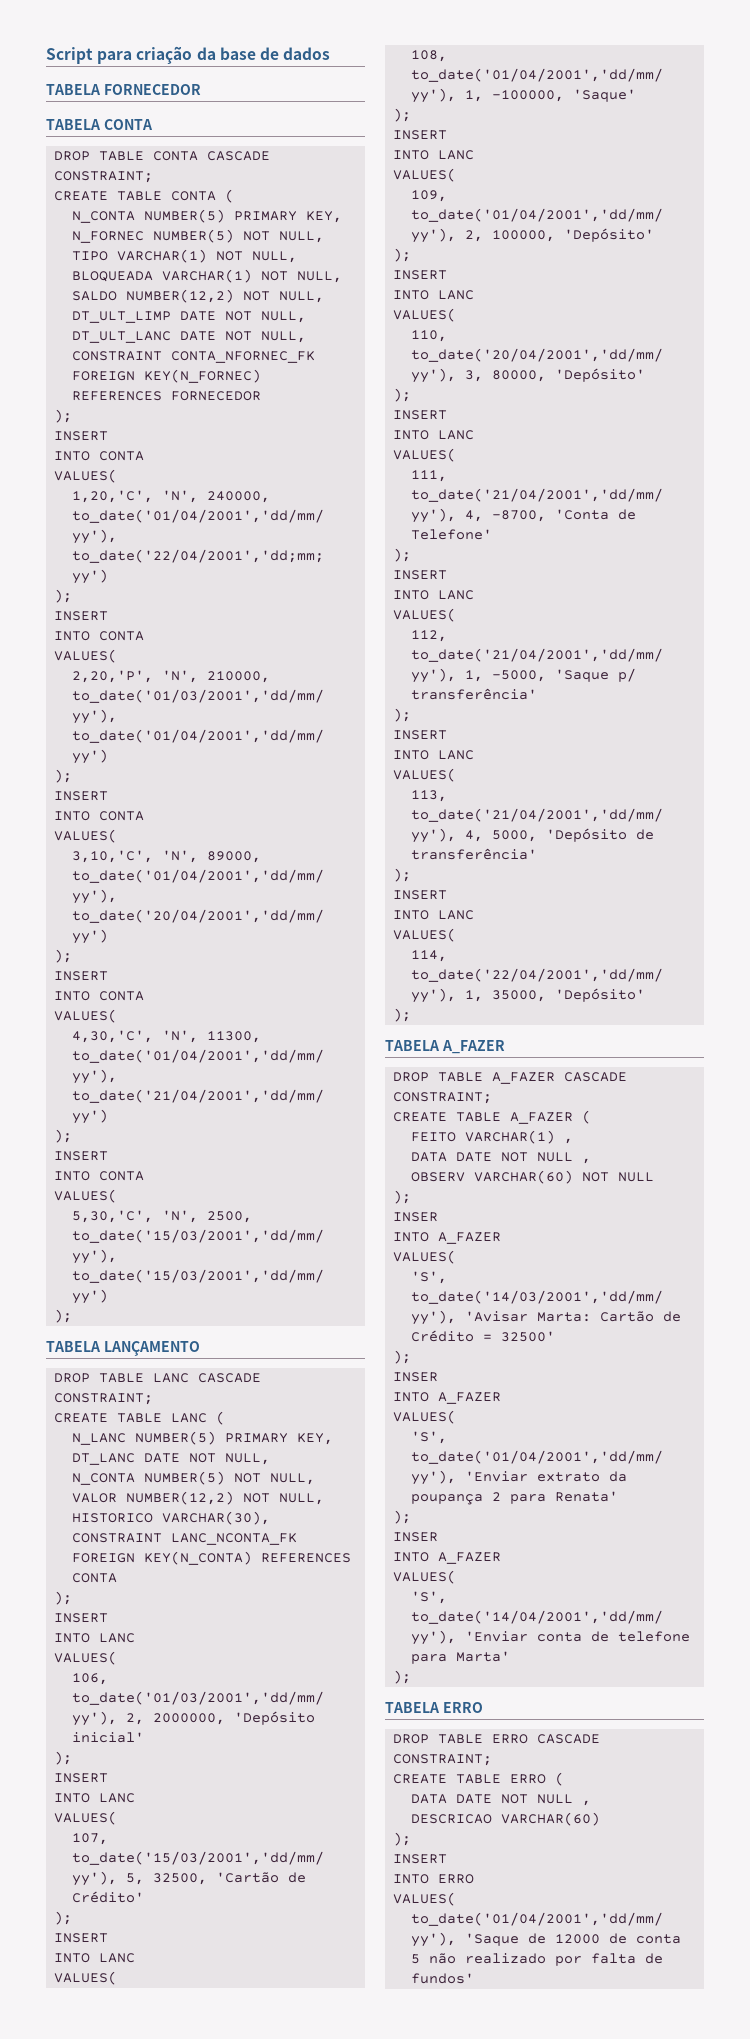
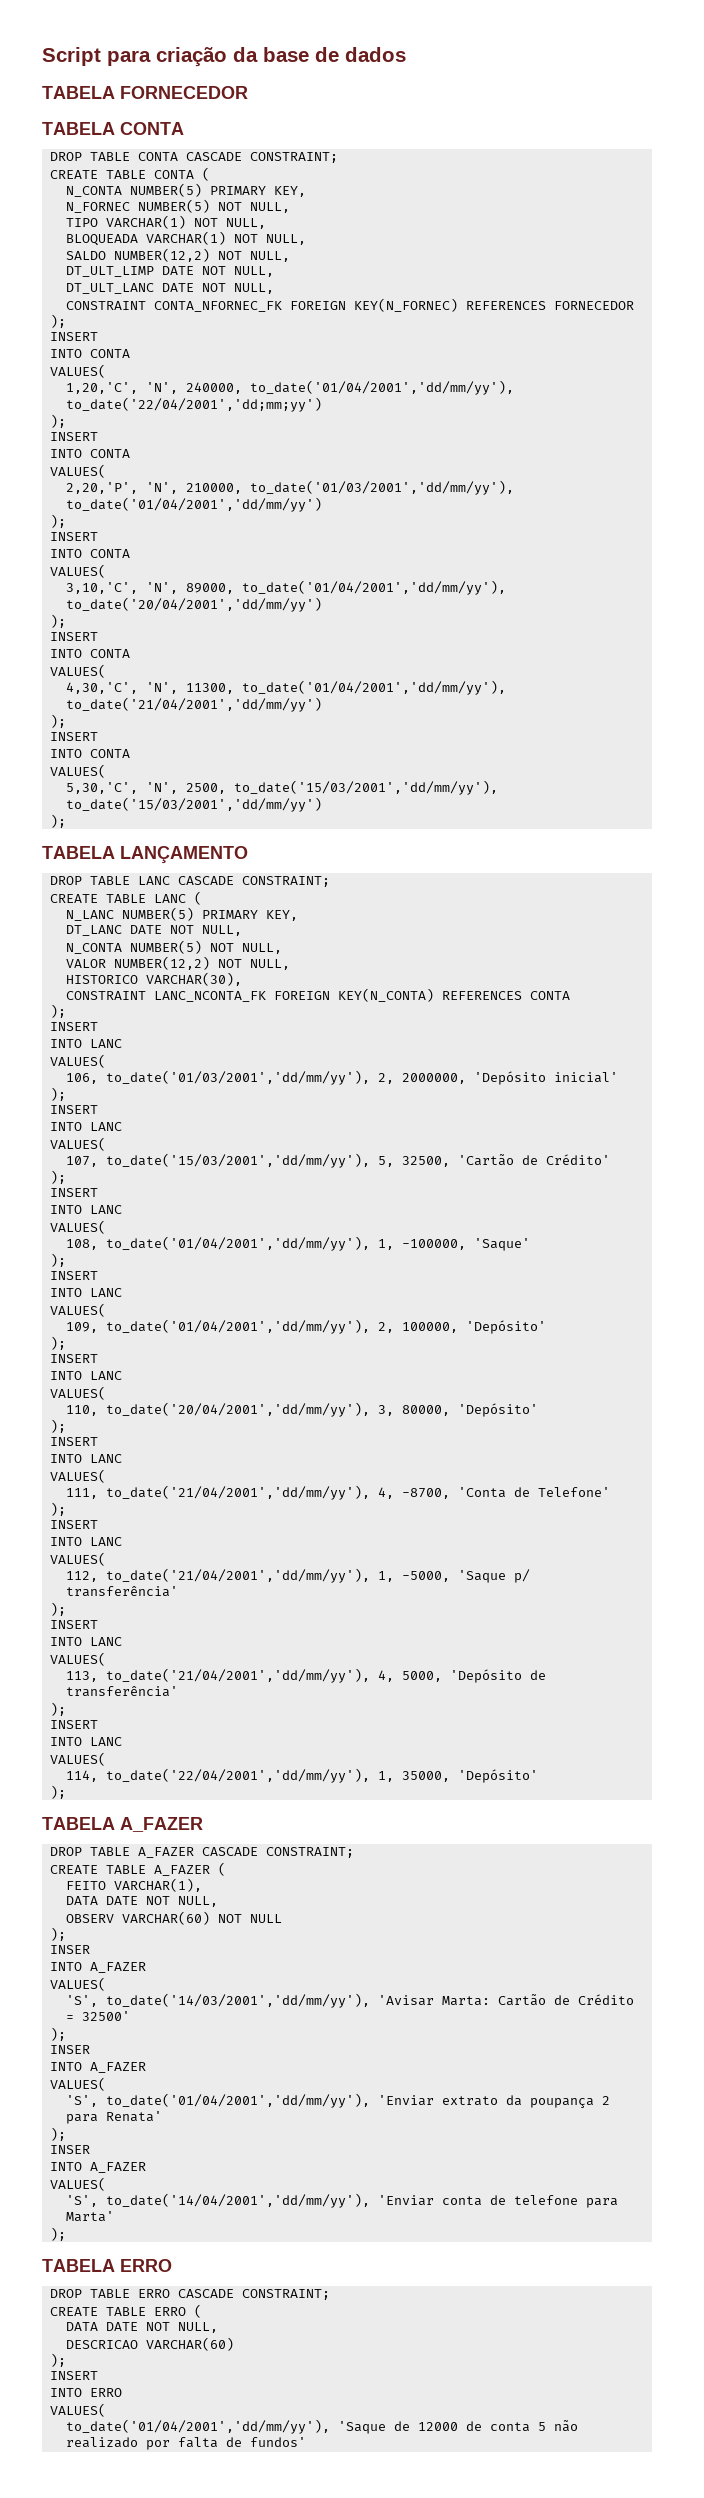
- FEITO VARCHAR(1) ,
- DATA DATE NOT NULL ,
+ FEITO VARCHAR(1),
+ DATA DATE NOT NULL,
  CREATE TABLE ERRO (
- DATA DATE NOT NULL ,
+ DATA DATE NOT NULL,

